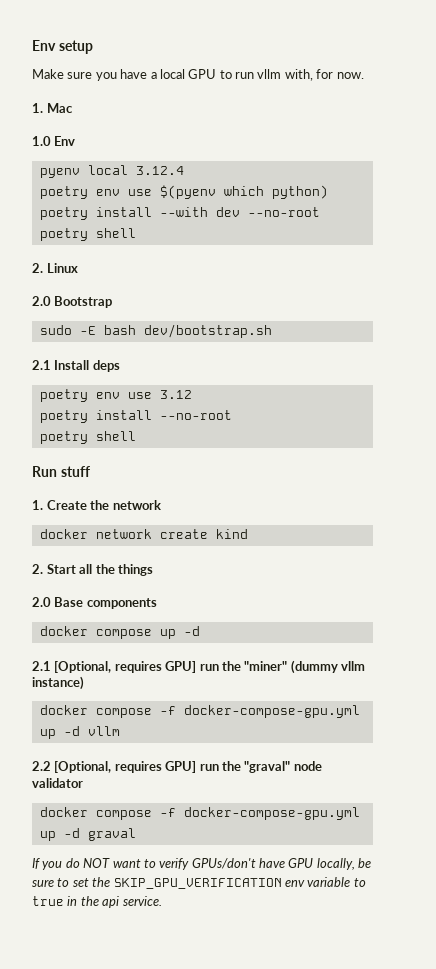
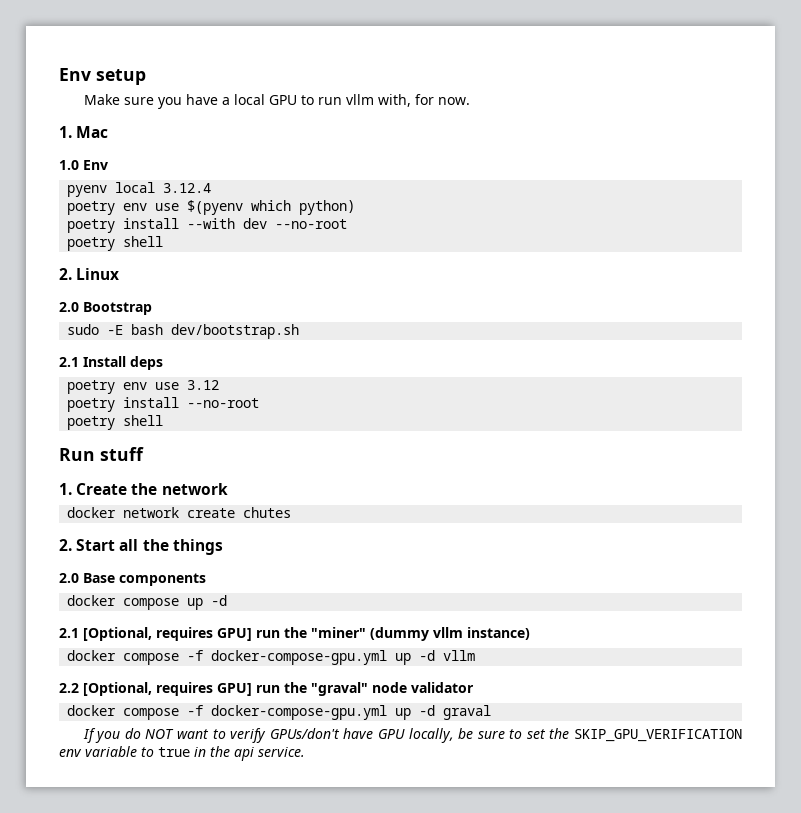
- docker network create kind
+ docker network create chutes

